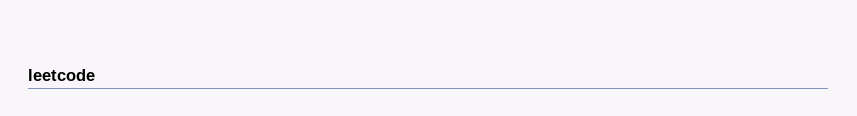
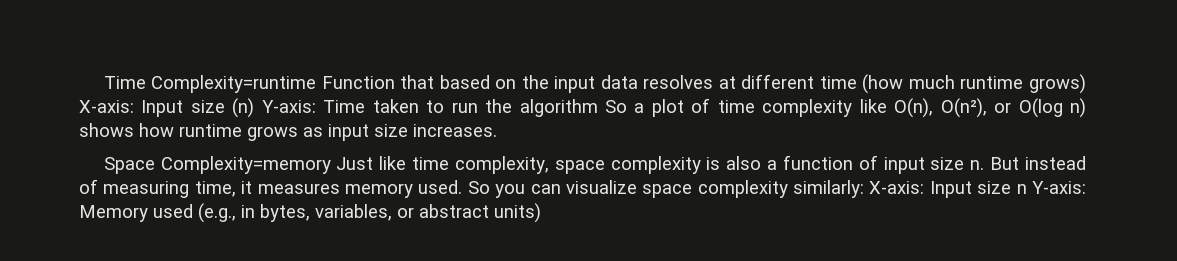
- leetcode
+ Time Complexity=runtime Function that based on the input data resolves at different time (how much runtime grows) X-axis: Input size (n) Y-axis: Time taken to run the algorithm So a plot of time complexity like O(n), O(n²), or O(log n) shows how runtime grows as input size increases.
+ Space Complexity=memory Just like time complexity, space complexity is also a function of input size n. But instead of measuring time, it measures memory used. So you can visualize space complexity similarly: X-axis: Input size n Y-axis: Memory used (e.g., in bytes, variables, or abstract units)

